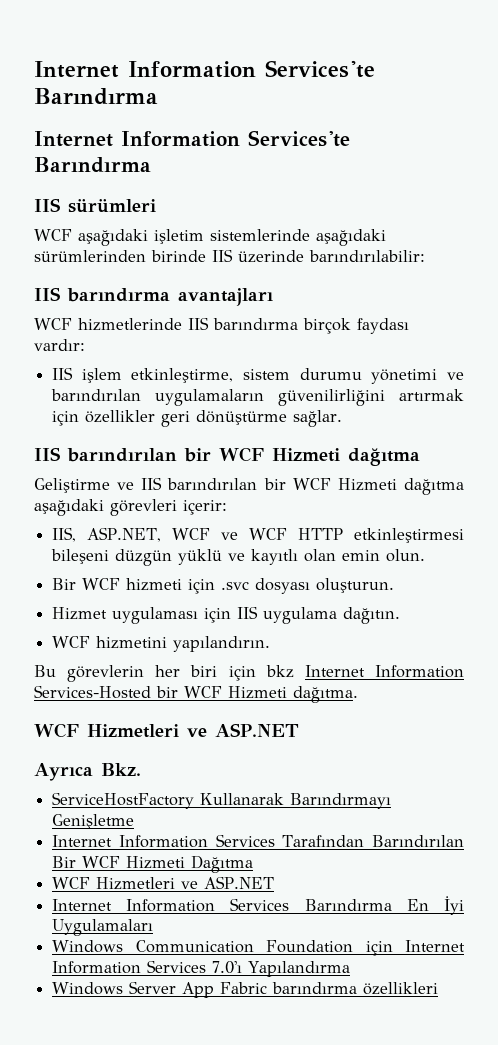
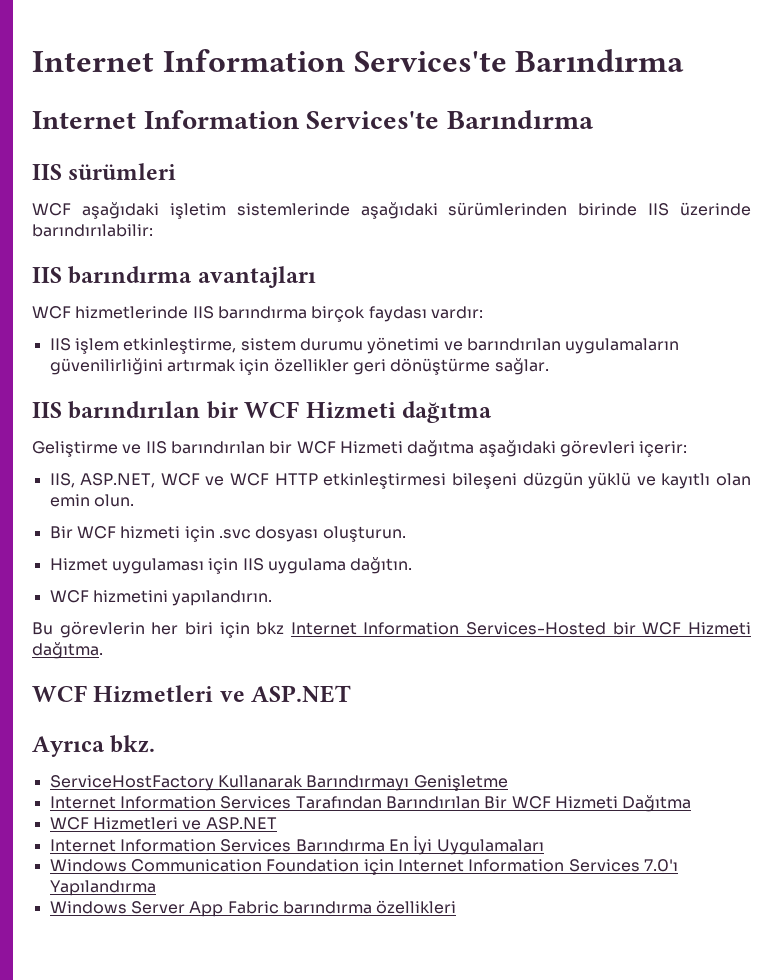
- Ayrıca Bkz.
+ Ayrıca bkz.

